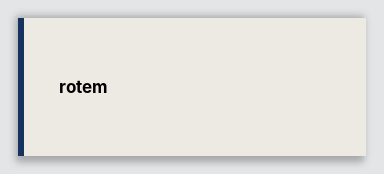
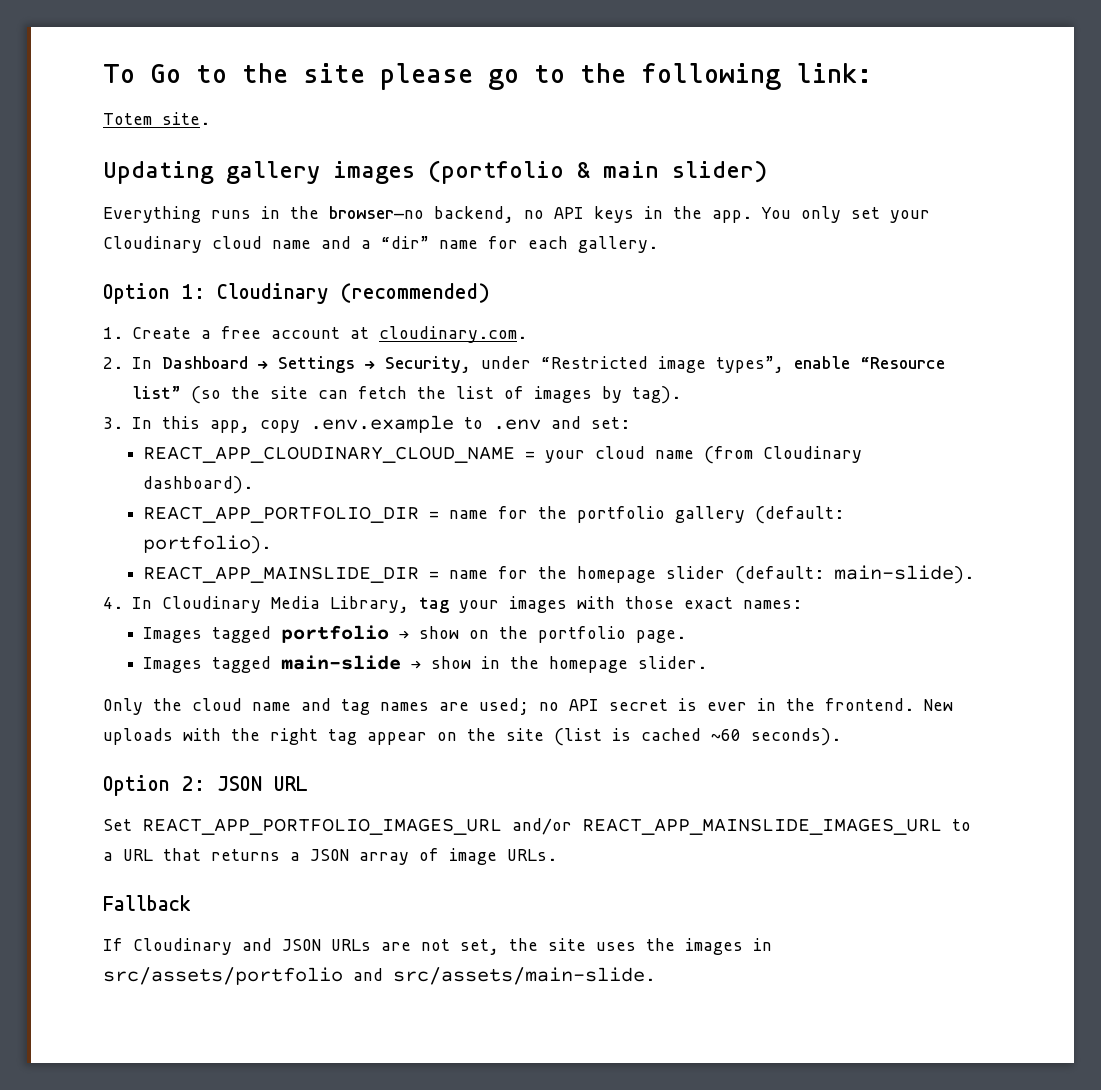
- rotem
+ To Go to the site please go to the following link:
+ Totem site.
+ Updating gallery images (portfolio & main slider)
+ Everything runs in the browser—no backend, no API keys in the app. You only set your Cloudinary cloud name and a “dir” name for each gallery.
+ Option 1: Cloudinary (recommended)
+ 1. Create a free account at cloudinary.com.
+ 2. In Dashboard → Settings → Security, under “Restricted image types”, enable “Resource list” (so the site can fetch the list of images by tag).
+ 3. In this app, copy .env.example to .env and set:
+ REACT_APP_CLOUDINARY_CLOUD_NAME = your cloud name (from Cloudinary dashboard).
+ REACT_APP_PORTFOLIO_DIR = name for the portfolio gallery (default: portfolio).
+ REACT_APP_MAINSLIDE_DIR = name for the homepage slider (default: main-slide).
+ 4. In Cloudinary Media Library, tag your images with those exact names:
+ Images tagged portfolio → show on the portfolio page.
+ Images tagged main-slide → show in the homepage slider.
+ Only the cloud name and tag names are used; no API secret is ever in the frontend. New uploads with the right tag appear on the site (list is cached ~60 seconds).
+ Option 2: JSON URL
+ Set REACT_APP_PORTFOLIO_IMAGES_URL and/or REACT_APP_MAINSLIDE_IMAGES_URL to a URL that returns a JSON array of image URLs.
+ Fallback
+ If Cloudinary and JSON URLs are not set, the site uses the images in src/assets/portfolio and src/assets/main-slide.

